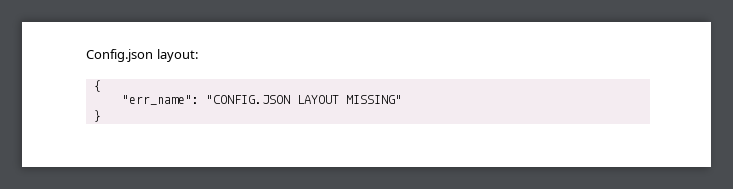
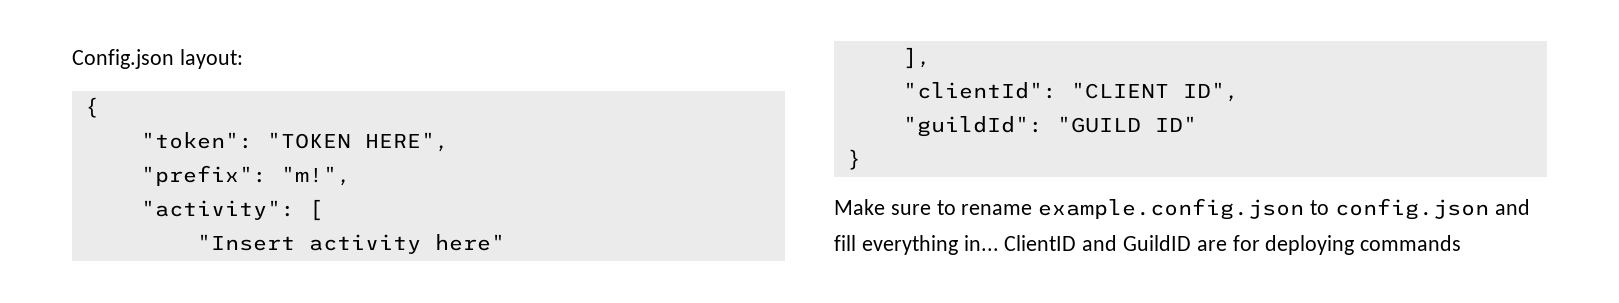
- "err_name": "CONFIG.JSON LAYOUT MISSING"
+ "token": "TOKEN HERE",
+ "prefix": "m!",
+ "activity": [
+ "Insert activity here"
+ ],
+ "clientId": "CLIENT ID",
+ "guildId": "GUILD ID"
  }
+ Make sure to rename example.config.json to config.json and fill everything in... ClientID and GuildID are for deploying commands

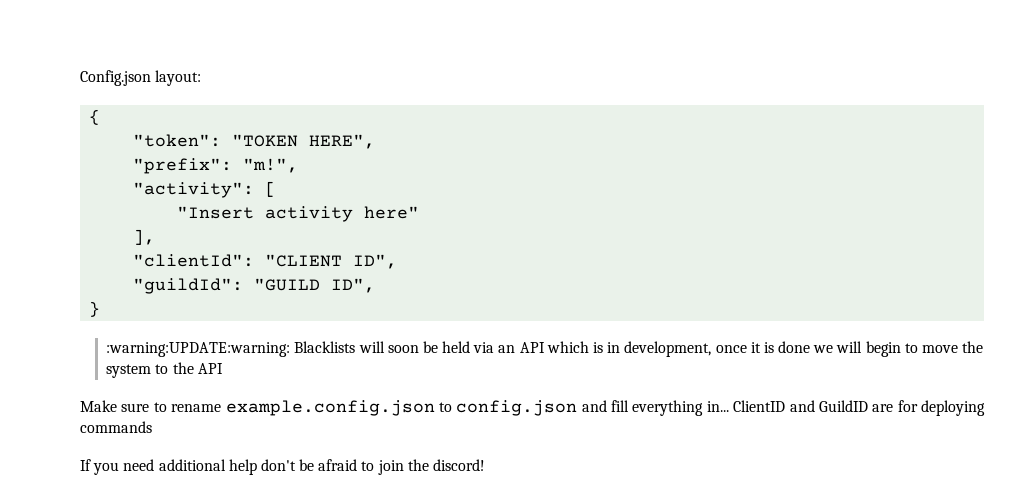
- "guildId": "GUILD ID"
+ "guildId": "GUILD ID",
+ :warning:UPDATE:warning: Blacklists will soon be held via an API which is in development, once it is done we will begin to move the system to the API
+ If you need additional help don't be afraid to join the discord!

